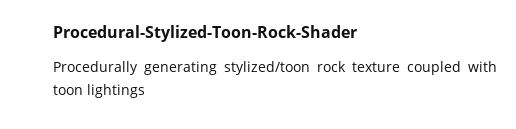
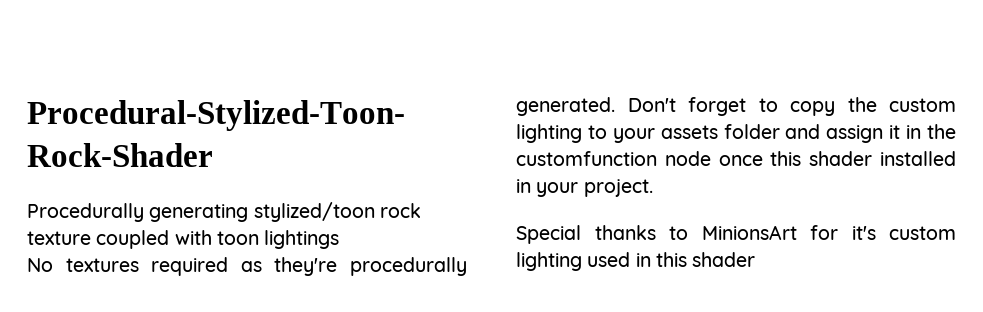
+ No textures required as they're procedurally generated. Don't forget to copy the custom lighting to your assets folder and assign it in the customfunction node once this shader installed in your project.
+ Special thanks to MinionsArt for it's custom lighting used in this shader

